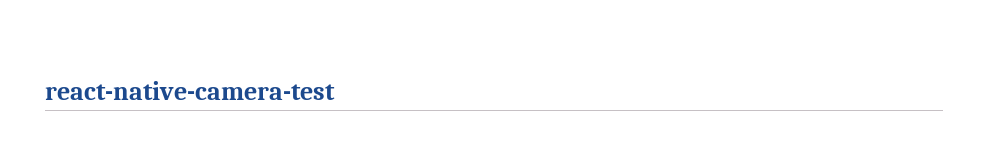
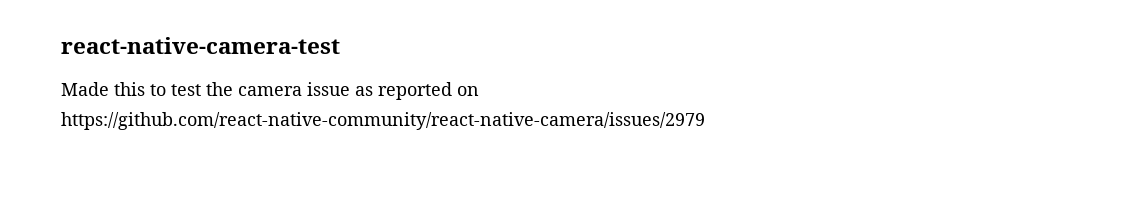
+ Made this to test the camera issue as reported on https://github.com/react-native-community/react-native-camera/issues/2979

